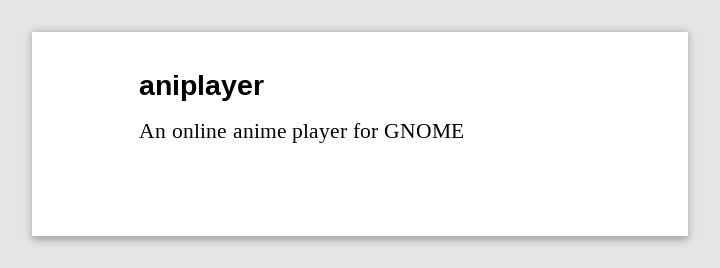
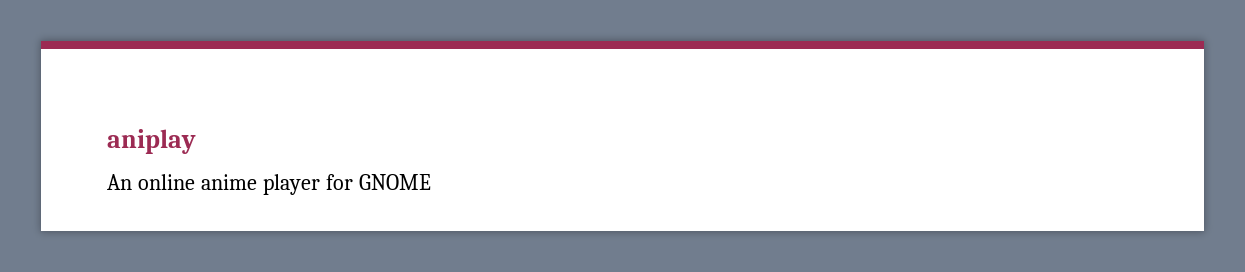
- aniplayer
+ aniplay

